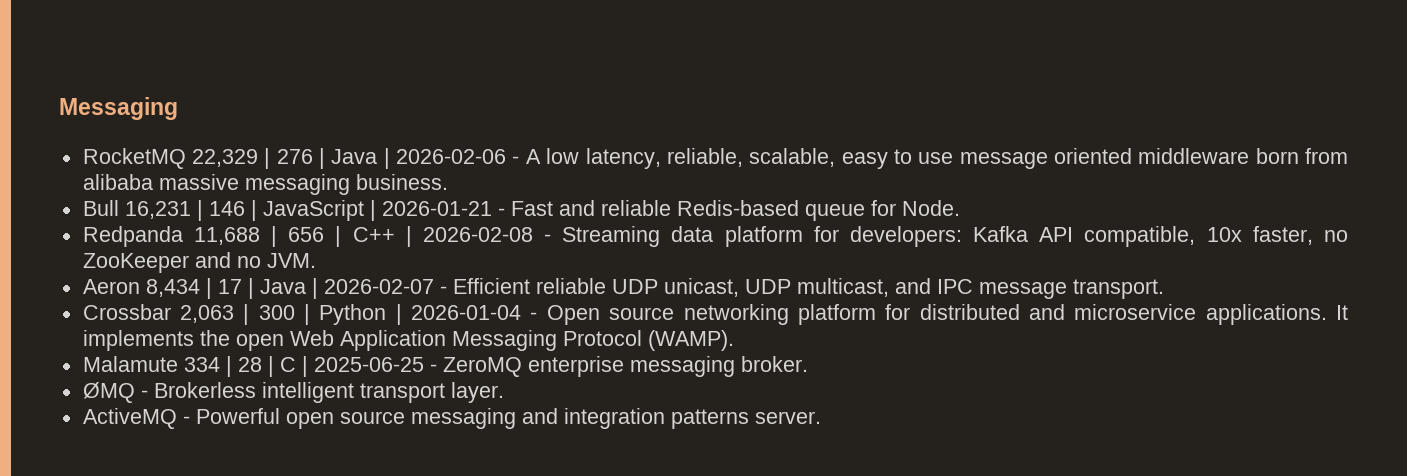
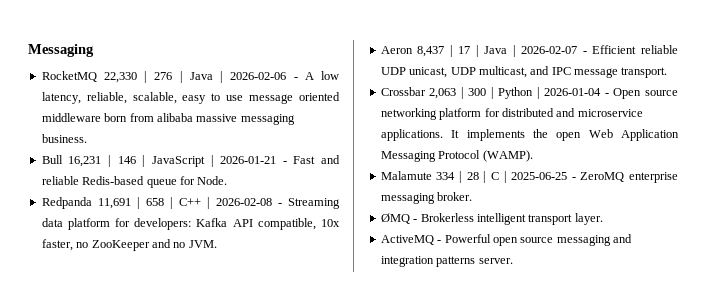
- RocketMQ 22,329 | 276 | Java | 2026-02-06 - A low latency, reliable, scalable, easy to use message oriented middleware born from alibaba massive messaging business.
+ RocketMQ 22,330 | 276 | Java | 2026-02-06 - A low latency, reliable, scalable, easy to use message oriented middleware born from alibaba massive messaging business.
- Redpanda 11,688 | 656 | C++ | 2026-02-08 - Streaming data platform for developers: Kafka API compatible, 10x faster, no ZooKeeper and no JVM.
+ Redpanda 11,691 | 658 | C++ | 2026-02-08 - Streaming data platform for developers: Kafka API compatible, 10x faster, no ZooKeeper and no JVM.
- Aeron 8,434 | 17 | Java | 2026-02-07 - Efficient reliable UDP unicast, UDP multicast, and IPC message transport.
+ Aeron 8,437 | 17 | Java | 2026-02-07 - Efficient reliable UDP unicast, UDP multicast, and IPC message transport.

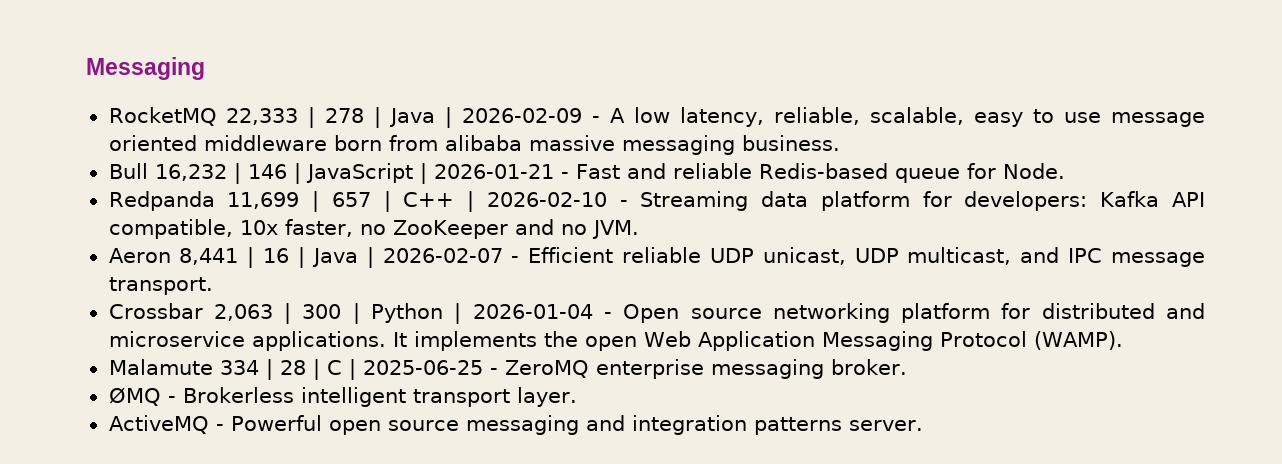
- RocketMQ 22,330 | 276 | Java | 2026-02-06 - A low latency, reliable, scalable, easy to use message oriented middleware born from alibaba massive messaging business.
+ RocketMQ 22,333 | 278 | Java | 2026-02-09 - A low latency, reliable, scalable, easy to use message oriented middleware born from alibaba massive messaging business.
- Bull 16,231 | 146 | JavaScript | 2026-01-21 - Fast and reliable Redis-based queue for Node.
+ Bull 16,232 | 146 | JavaScript | 2026-01-21 - Fast and reliable Redis-based queue for Node.
- Redpanda 11,691 | 658 | C++ | 2026-02-08 - Streaming data platform for developers: Kafka API compatible, 10x faster, no ZooKeeper and no JVM.
+ Redpanda 11,699 | 657 | C++ | 2026-02-10 - Streaming data platform for developers: Kafka API compatible, 10x faster, no ZooKeeper and no JVM.
- Aeron 8,437 | 17 | Java | 2026-02-07 - Efficient reliable UDP unicast, UDP multicast, and IPC message transport.
+ Aeron 8,441 | 16 | Java | 2026-02-07 - Efficient reliable UDP unicast, UDP multicast, and IPC message transport.

